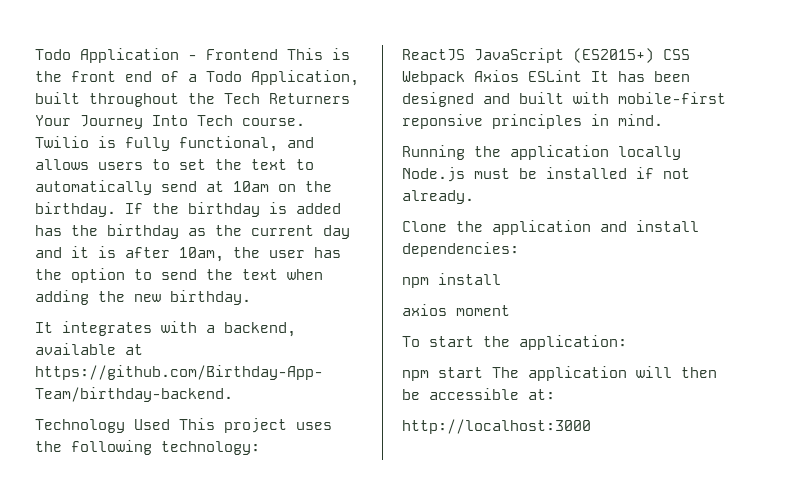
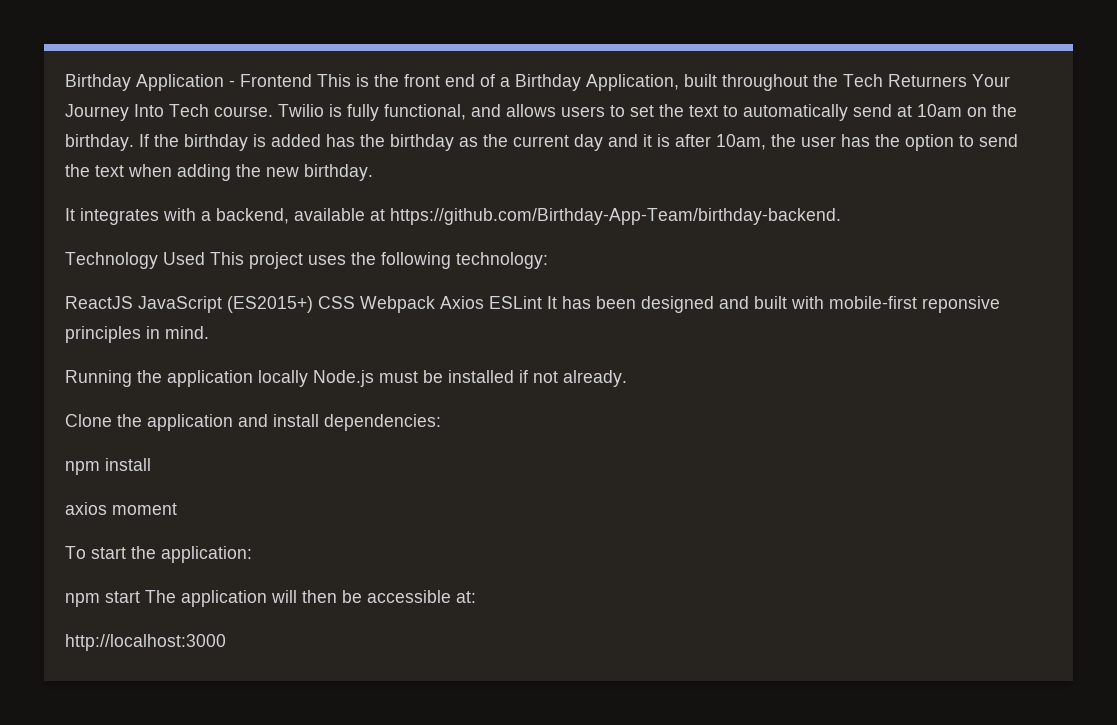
- Todo Application - Frontend This is the front end of a Todo Application, built throughout the Tech Returners Your Journey Into Tech course.
+ Birthday Application - Frontend This is the front end of a Birthday Application, built throughout the Tech Returners Your Journey Into Tech course.

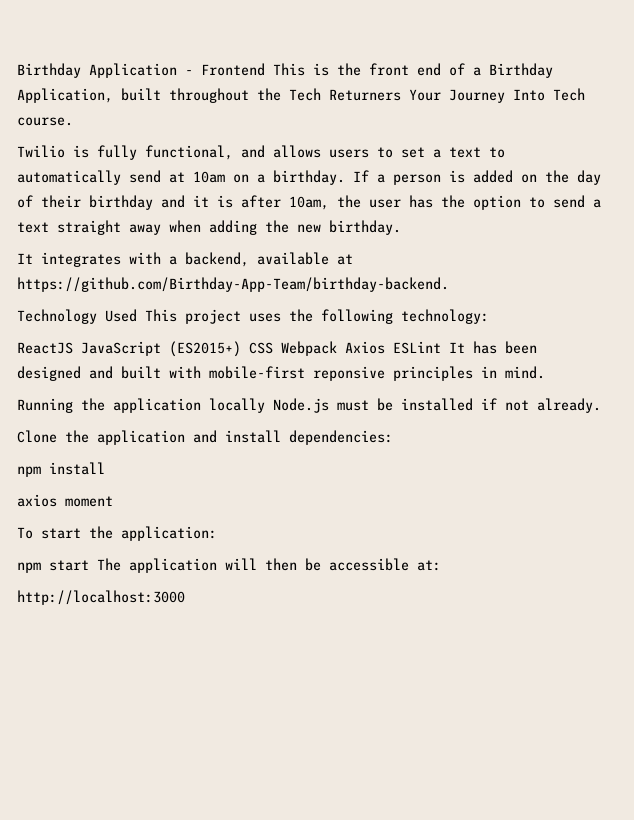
- Birthday Application - Frontend This is the front end of a Birthday Application, built throughout the Tech Returners Your Journey Into Tech course. Twilio is fully functional, and allows users to set the text to automatically send at 10am on the birthday.
+ Birthday Application - Frontend This is the front end of a Birthday Application, built throughout the Tech Returners Your Journey Into Tech course.
+ Twilio is fully functional, and allows users to set a text to automatically send at 10am on a birthday.
- If the birthday is added has the birthday as the current day and it is after 10am, the user has the option to send the text when adding the new birthday.
+ If a person is added on the day of their birthday and it is after 10am, the user has the option to send a text straight away when adding the new birthday.

